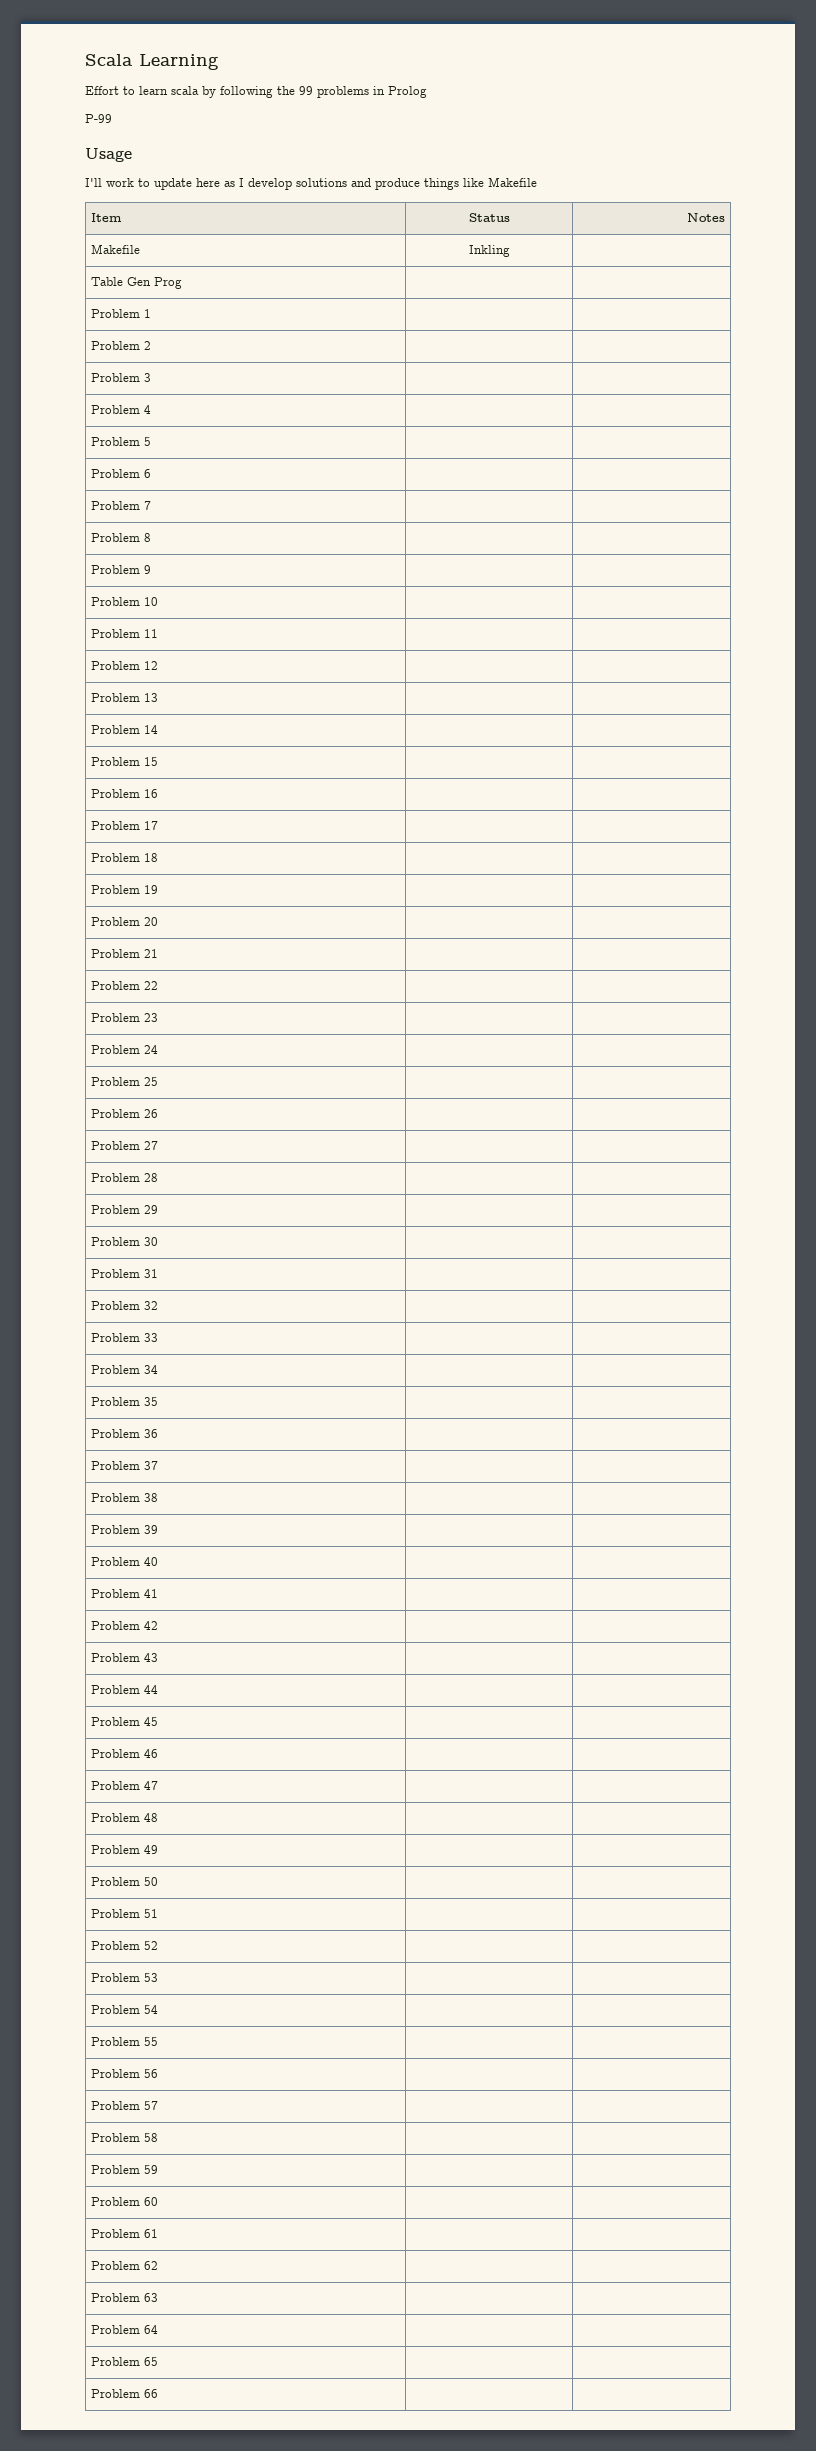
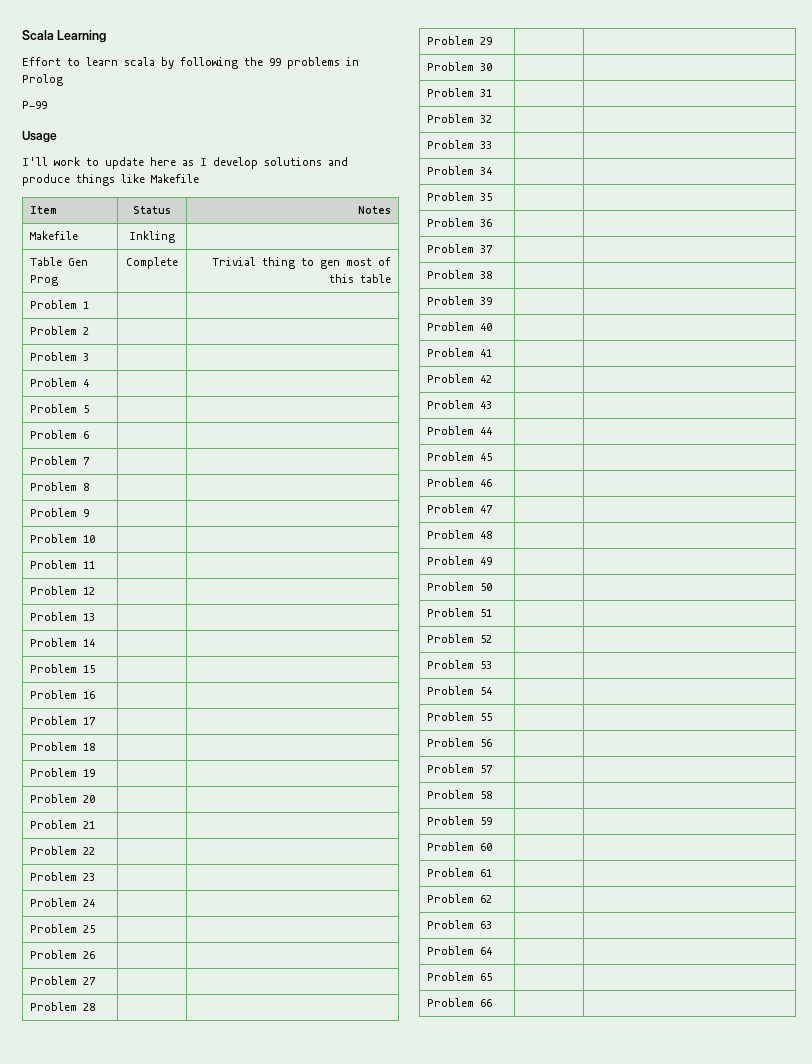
- Table Gen Prog | |
+ Table Gen Prog | Complete | Trivial thing to gen most of this table

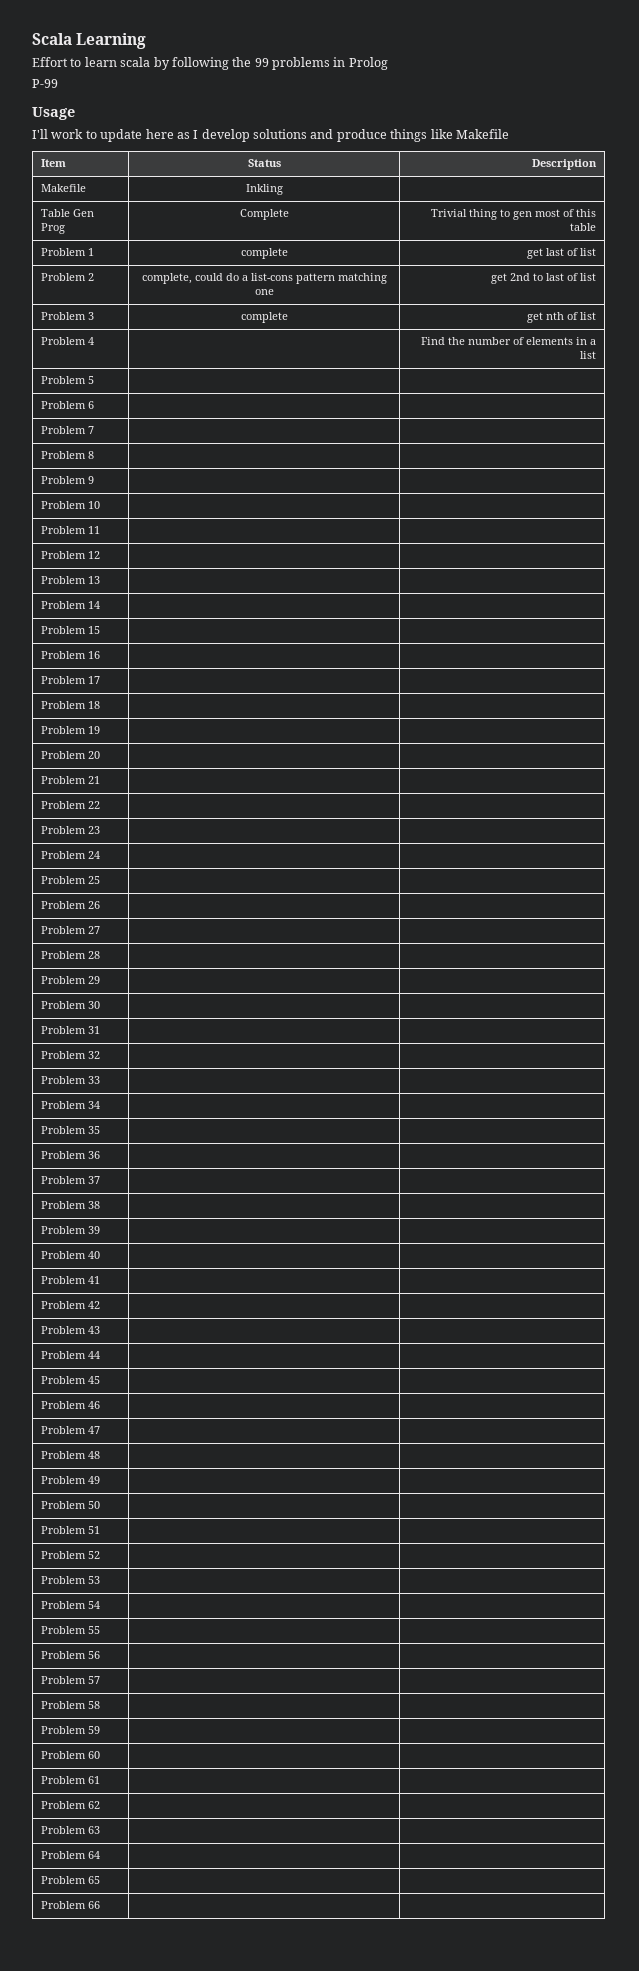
- Item | Status | Notes
+ Item | Status | Description
- Problem 1 | |
- Problem 2 | |
- Problem 3 | |
- Problem 4 | |
+ Problem 1 | complete | get last of list
+ Problem 2 | complete, could do a list-cons pattern matching one | get 2nd to last of list
+ Problem 3 | complete | get nth of list
+ Problem 4 | | Find the number of elements in a list

